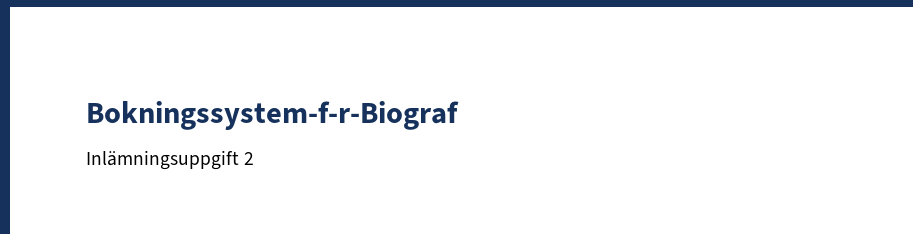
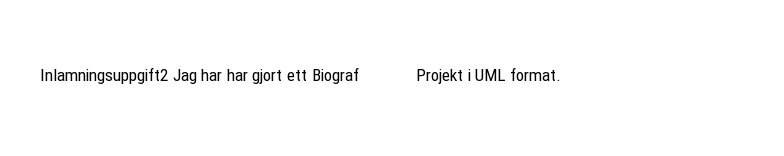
- Bokningssystem-f-r-Biograf
- Inlämningsuppgift 2
+ Inlamningsuppgift2 Jag har har gjort ett Biograf Projekt i UML format.

